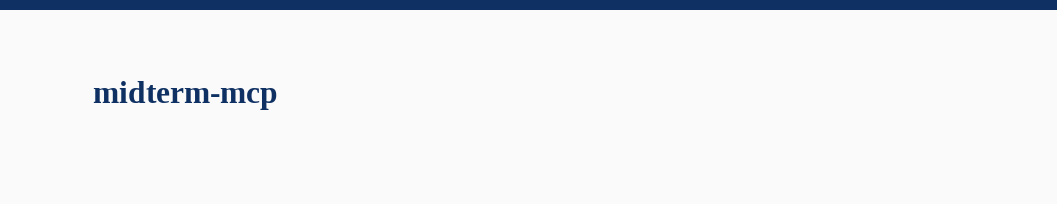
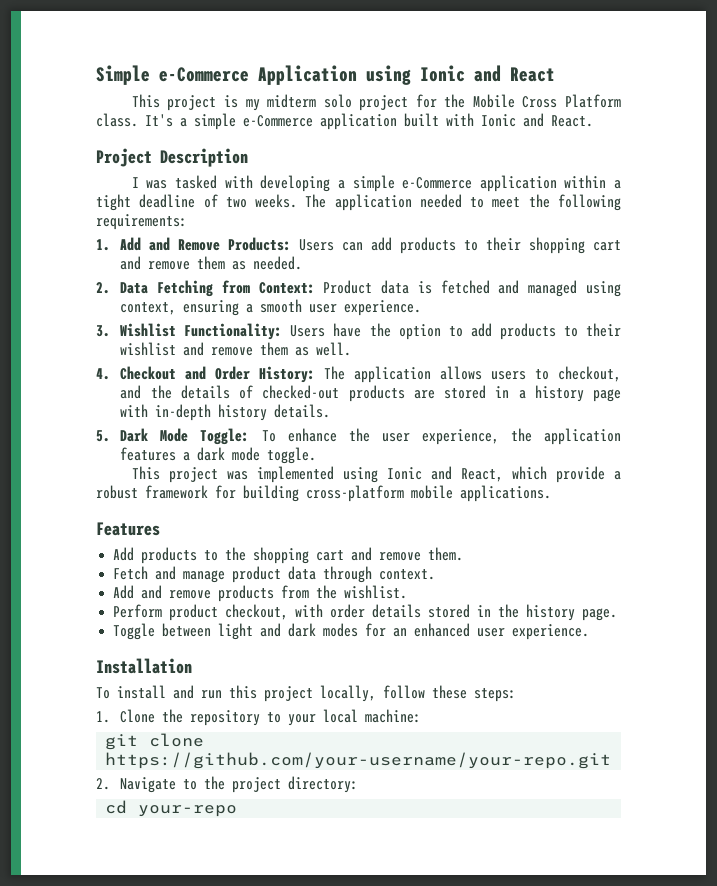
- midterm-mcp
+ Simple e-Commerce Application using Ionic and React
+ This project is my midterm solo project for the Mobile Cross Platform class. It's a simple e-Commerce application built with Ionic and React.
+ Project Description
+ I was tasked with developing a simple e-Commerce application within a tight deadline of two weeks. The application needed to meet the following requirements:
+ 1. Add and Remove Products: Users can add products to their shopping cart and remove them as needed.
+ 2. Data Fetching from Context: Product data is fetched and managed using context, ensuring a smooth user experience.
+ 3. Wishlist Functionality: Users have the option to add products to their wishlist and remove them as well.
+ 4. Checkout and Order History: The application allows users to checkout, and the details of checked-out products are stored in a history page with in-depth history details.
+ 5. Dark Mode Toggle: To enhance the user experience, the application features a dark mode toggle.
+ This project was implemented using Ionic and React, which provide a robust framework for building cross-platform mobile applications.
+ Features
+ Add products to the shopping cart and remove them.
+ Fetch and manage product data through context.
+ Add and remove products from the wishlist.
+ Perform product checkout, with order details stored in the history page.
+ Toggle between light and dark modes for an enhanced user experience.
+ Installation
+ To install and run this project locally, follow these steps:
+ 1. Clone the repository to your local machine:
+ git clone https://github.com/your-username/your-repo.git
+ 2. Navigate to the project directory:
+ cd your-repo

